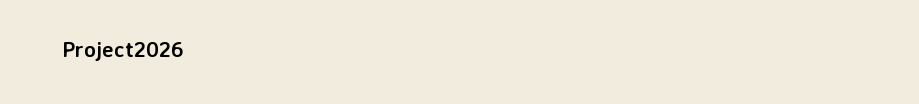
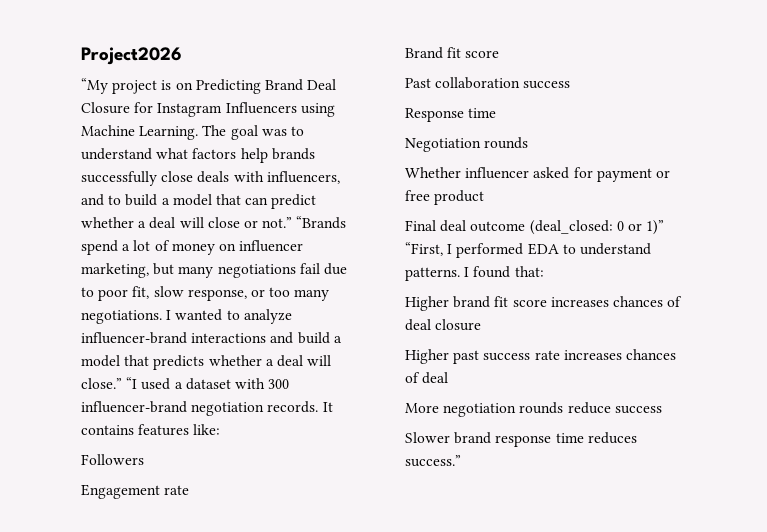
+ “My project is on Predicting Brand Deal Closure for Instagram Influencers using Machine Learning. The goal was to understand what factors help brands successfully close deals with influencers, and to build a model that can predict whether a deal will close or not.” “Brands spend a lot of money on influencer marketing, but many negotiations fail due to poor fit, slow response, or too many negotiations. I wanted to analyze influencer-brand interactions and build a model that predicts whether a deal will close.” “I used a dataset with 300 influencer-brand negotiation records. It contains features like:
+ Followers
+ Engagement rate
+ Brand fit score
+ Past collaboration success
+ Response time
+ Negotiation rounds
+ Whether influencer asked for payment or free product
+ Final deal outcome (deal_closed: 0 or 1)” “First, I performed EDA to understand patterns. I found that:
+ Higher brand fit score increases chances of deal closure
+ Higher past success rate increases chances of deal
+ More negotiation rounds reduce success
+ Slower brand response time reduces success.”

